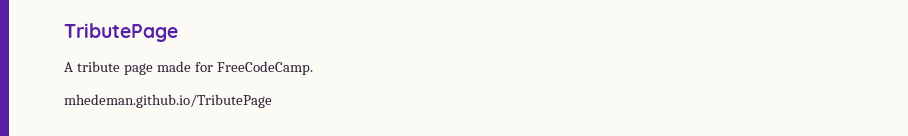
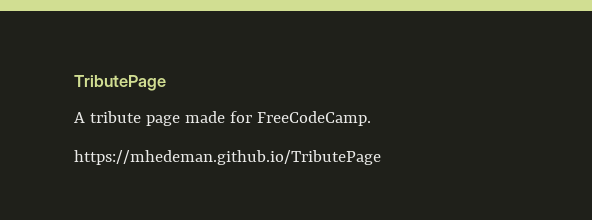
- mhedeman.github.io/TributePage
+ https://mhedeman.github.io/TributePage

